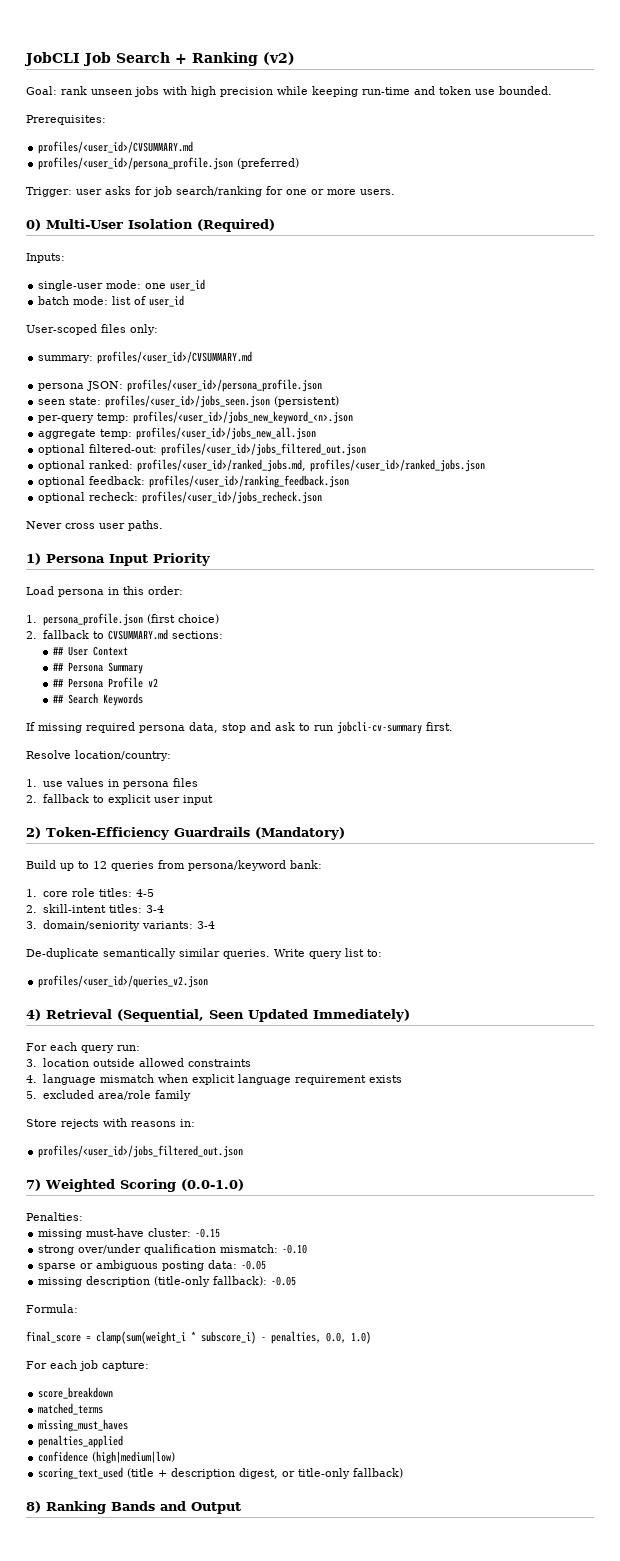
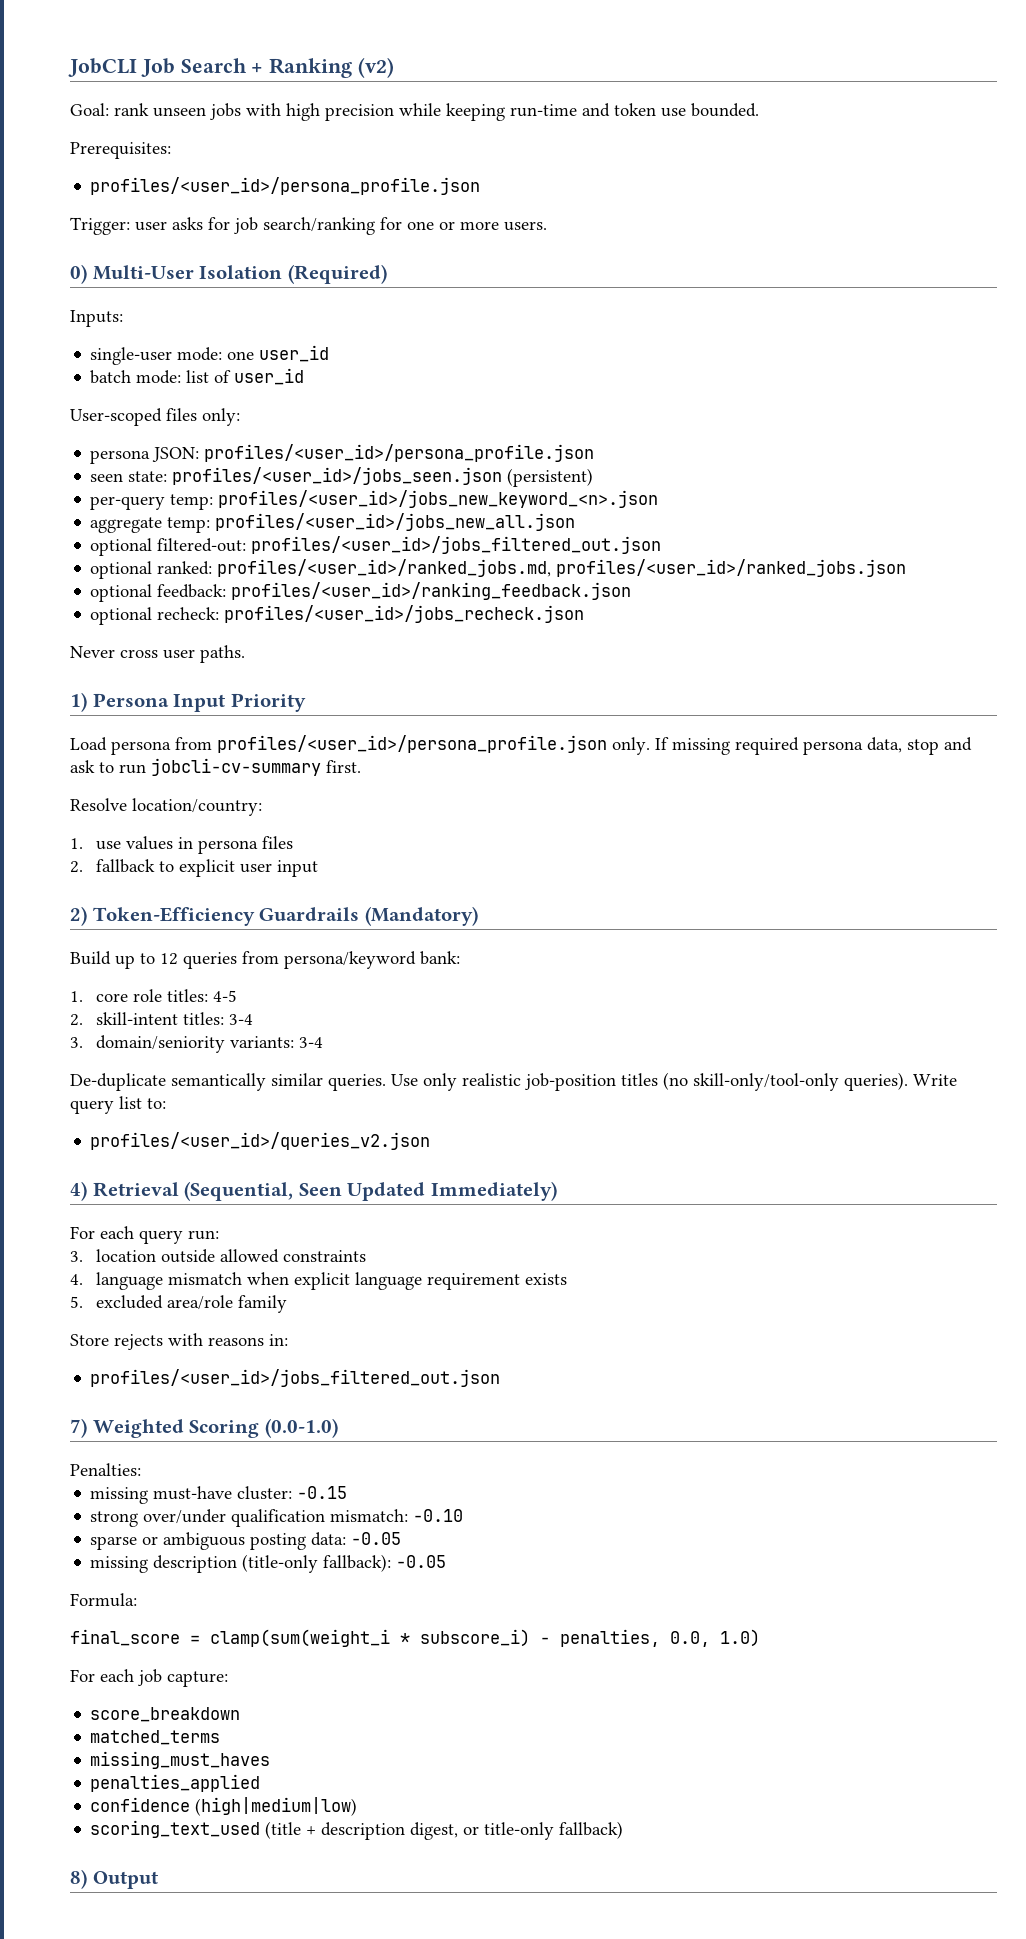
  Prerequisites:
- profiles/<user_id>/CVSUMMARY.md
- profiles/<user_id>/persona_profile.json (preferred)
+ profiles/<user_id>/persona_profile.json
- summary: profiles/<user_id>/CVSUMMARY.md
- Load persona in this order:
- 1. persona_profile.json (first choice)
- 2. fallback to CVSUMMARY.md sections:
- ## User Context
- ## Persona Summary
- ## Persona Profile v2
- ## Search Keywords
- If missing required persona data, stop and ask to run jobcli-cv-summary first.
+ Load persona from profiles/<user_id>/persona_profile.json only. If missing required persona data, stop and ask to run jobcli-cv-summary first.
+ Use only realistic job-position titles (no skill-only/tool-only queries).
- 8) Ranking Bands and Output
+ 8) Output

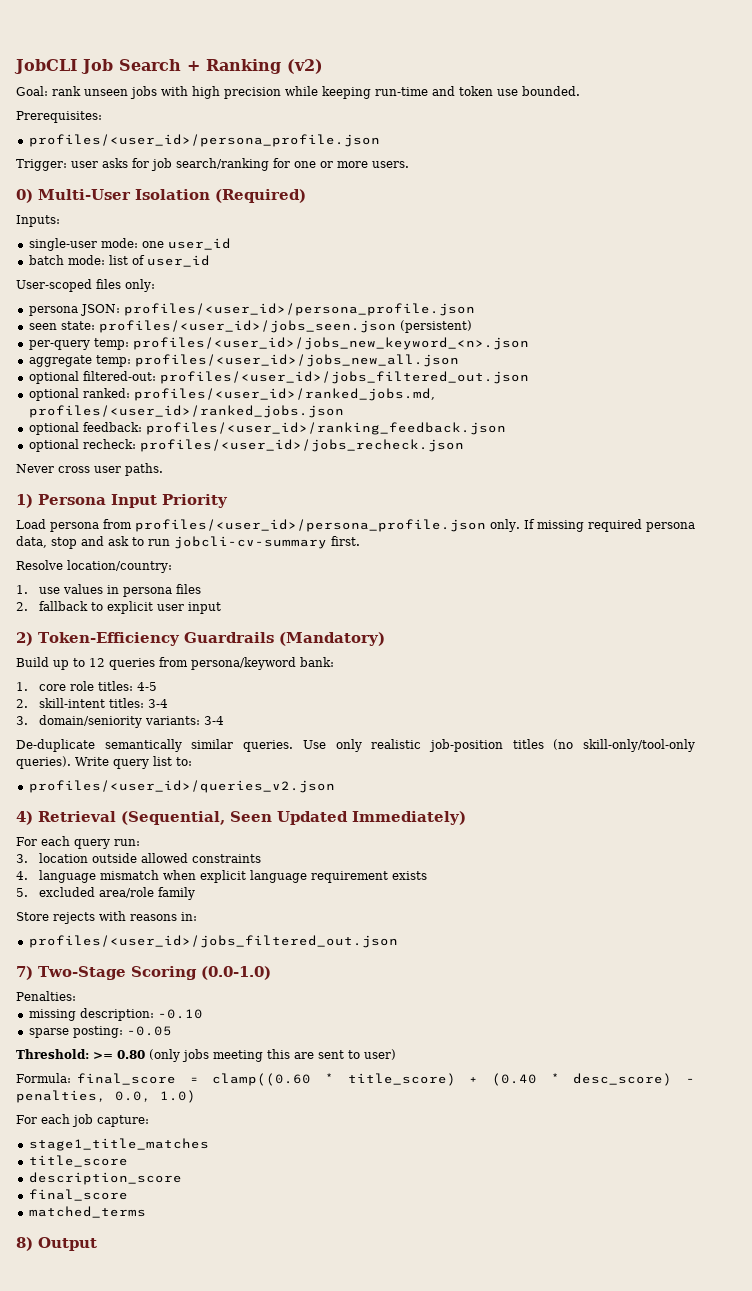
- 7) Weighted Scoring (0.0-1.0)
+ 7) Two-Stage Scoring (0.0-1.0)
- missing must-have cluster: -0.15
- strong over/under qualification mismatch: -0.10
- sparse or ambiguous posting data: -0.05
- missing description (title-only fallback): -0.05
+ missing description: -0.10
+ sparse posting: -0.05
+ Threshold: >= 0.80 (only jobs meeting this are sent to user)
- Formula:
- final_score = clamp(sum(weight_i * subscore_i) - penalties, 0.0, 1.0)
+ Formula: final_score = clamp((0.60 * title_score) + (0.40 * desc_score) - penalties, 0.0, 1.0)
- score_breakdown
+ stage1_title_matches
+ title_score
+ description_score
+ final_score
  matched_terms
- missing_must_haves
- penalties_applied
- confidence (high|medium|low)
- scoring_text_used (title + description digest, or title-only fallback)

